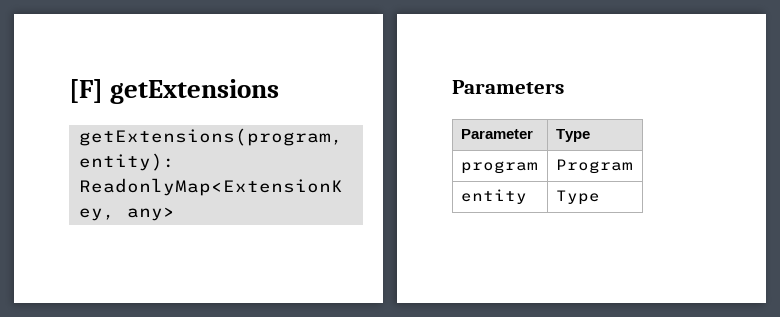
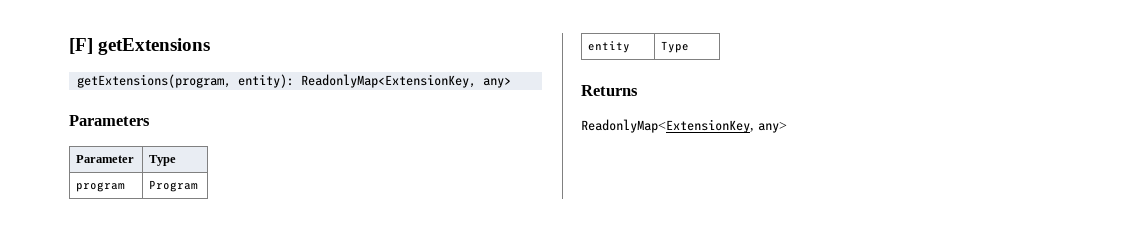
+ Returns
+ ReadonlyMap<ExtensionKey, any>

